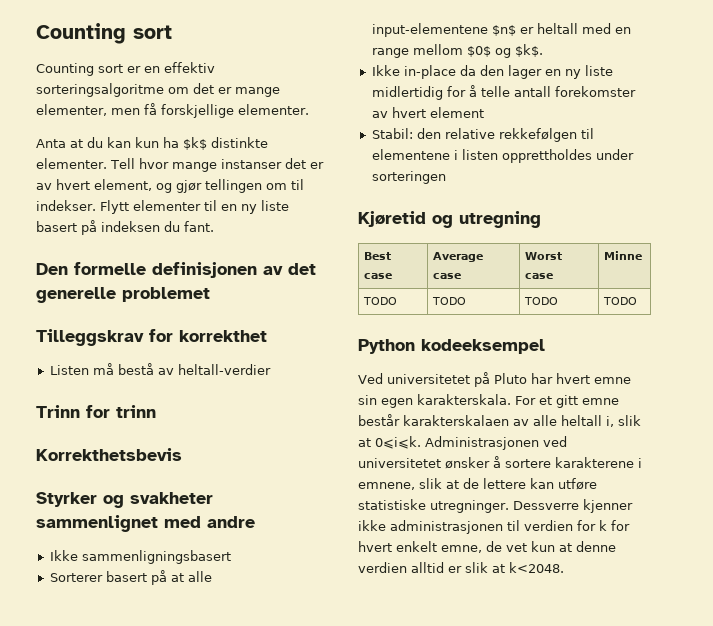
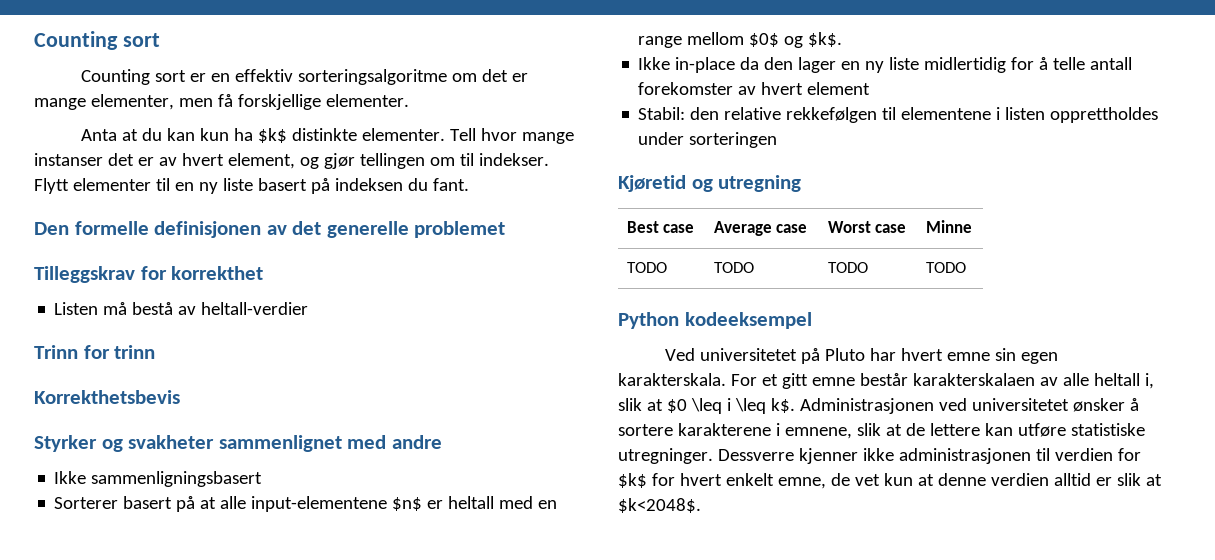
- For et gitt emne består karakterskalaen av alle heltall i, slik at 0⩽i⩽k.
+ For et gitt emne består karakterskalaen av alle heltall i, slik at $0 \leq i \leq k$.
- Dessverre kjenner ikke administrasjonen til verdien for k for hvert enkelt emne, de vet kun at denne verdien alltid er slik at k<2048.
+ Dessverre kjenner ikke administrasjonen til verdien for $k$ for hvert enkelt emne, de vet kun at denne verdien alltid er slik at $k<2048$.

